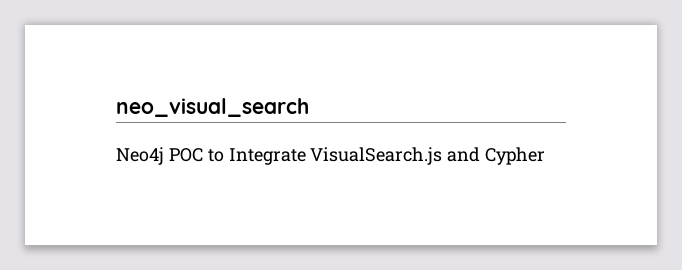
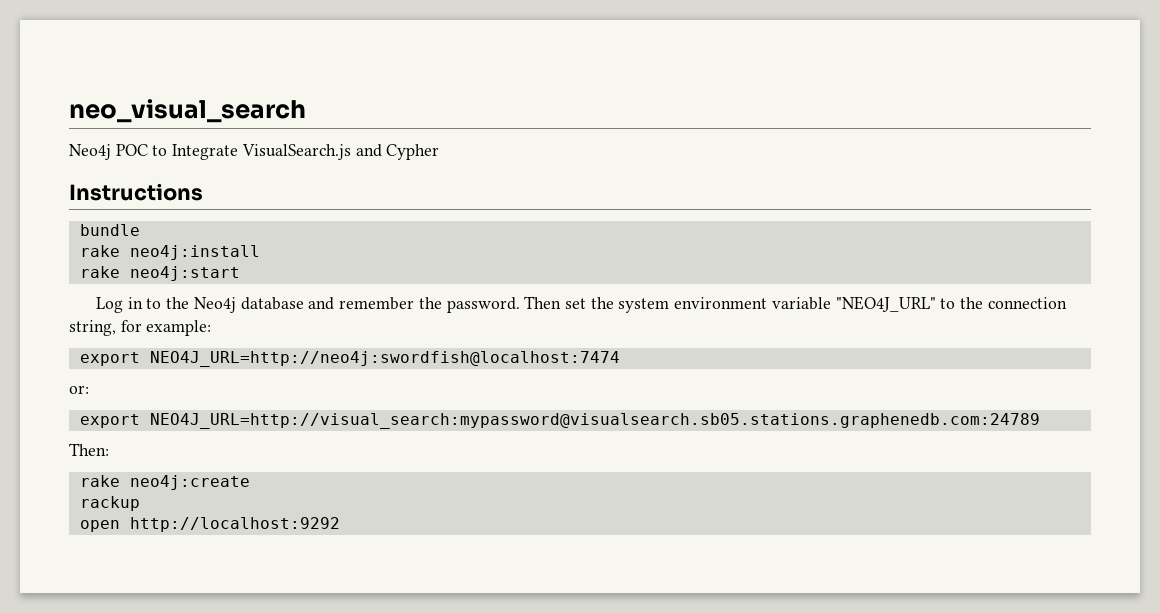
+ Instructions
+ bundle
+ rake neo4j:install
+ rake neo4j:start
+ Log in to the Neo4j database and remember the password. Then set the system environment variable "NEO4J_URL" to the connection string, for example:
+ export NEO4J_URL=http://neo4j:swordfish@localhost:7474
+ or:
+ export NEO4J_URL=http://visual_search:mypassword@visualsearch.sb05.stations.graphenedb.com:24789
+ Then:
+ rake neo4j:create
+ rackup
+ open http://localhost:9292

